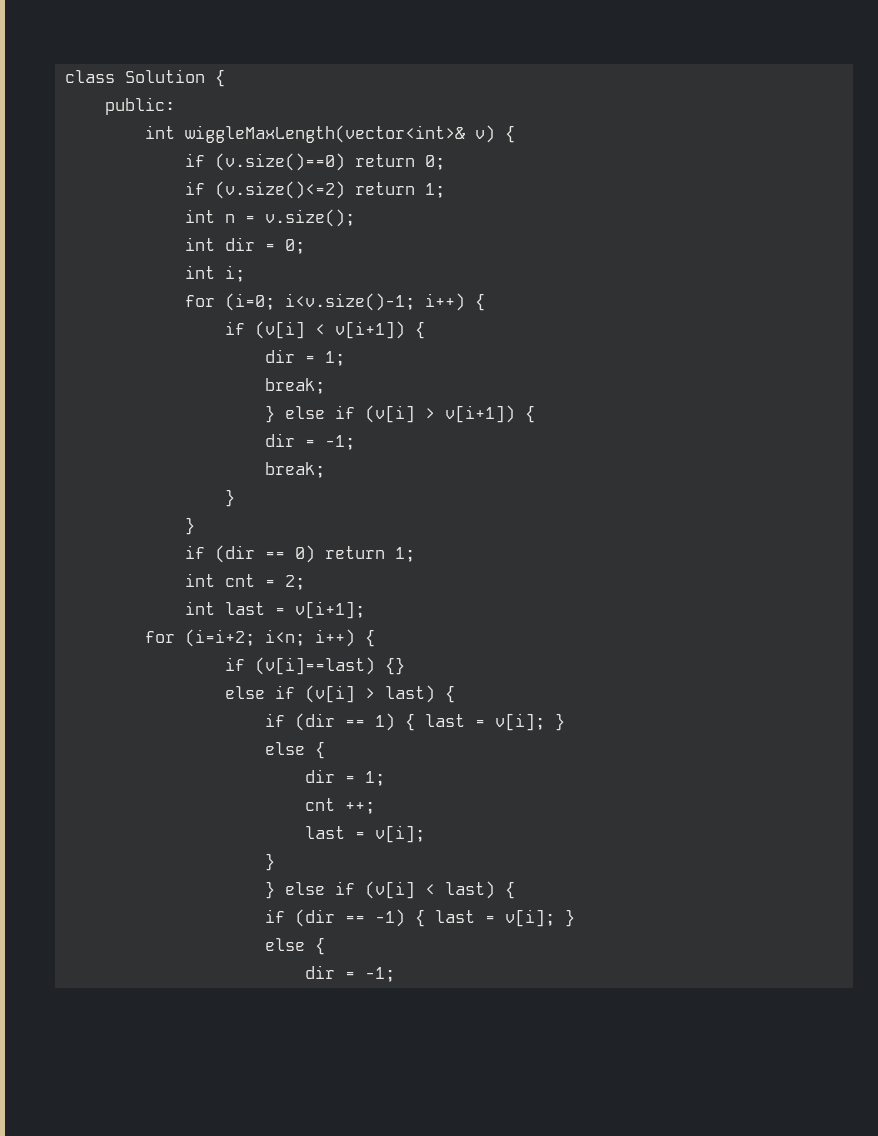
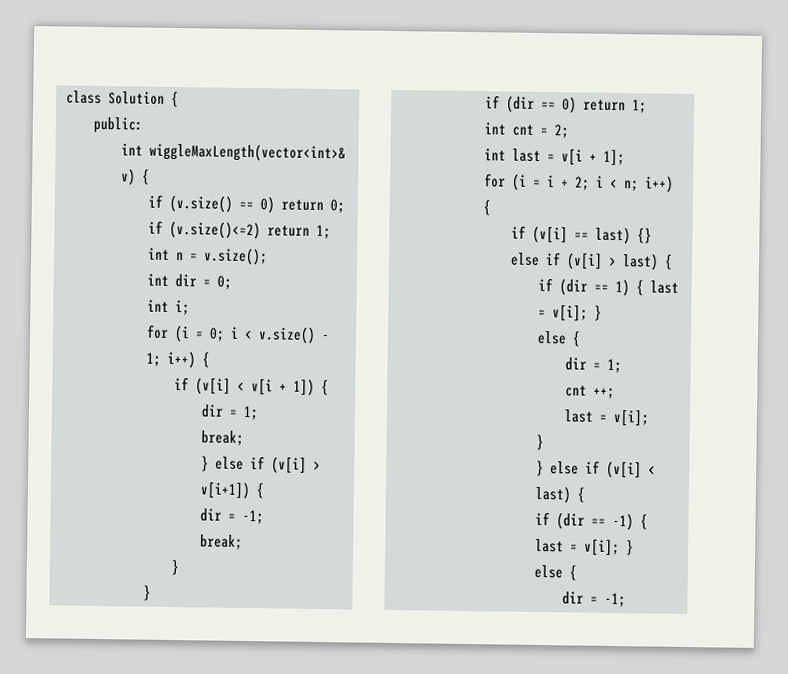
- if (v.size()==0) return 0;
+ if (v.size() == 0) return 0;
- for (i=0; i<v.size()-1; i++) {
+ for (i = 0; i < v.size() - 1; i++) {
- if (v[i] < v[i+1]) {
+ if (v[i] < v[i + 1]) {
- int last = v[i+1];
- for (i=i+2; i<n; i++) {
- if (v[i]==last) {}
+ int last = v[i + 1];
+ for (i = i + 2; i < n; i++) {
+ if (v[i] == last) {}

